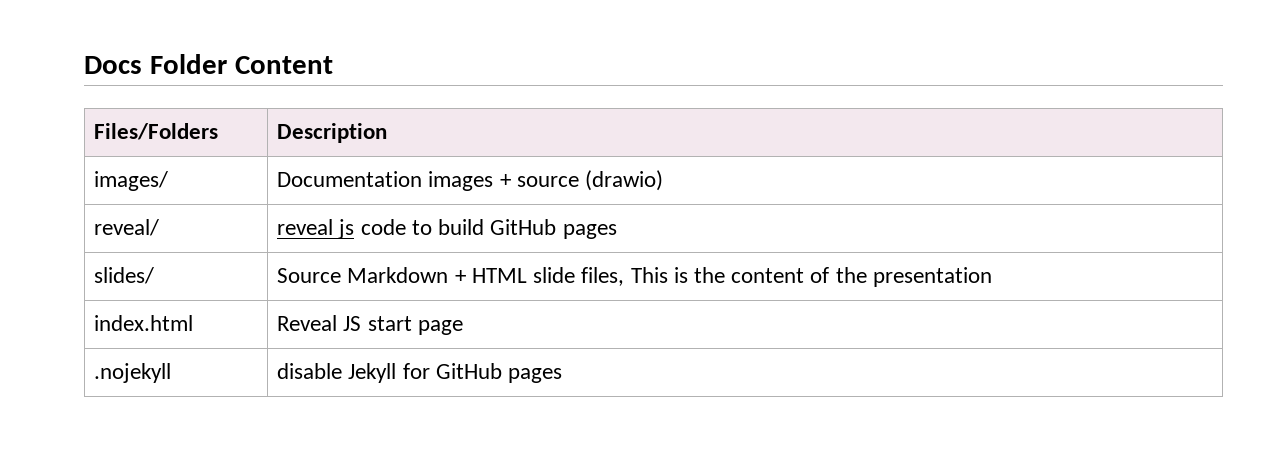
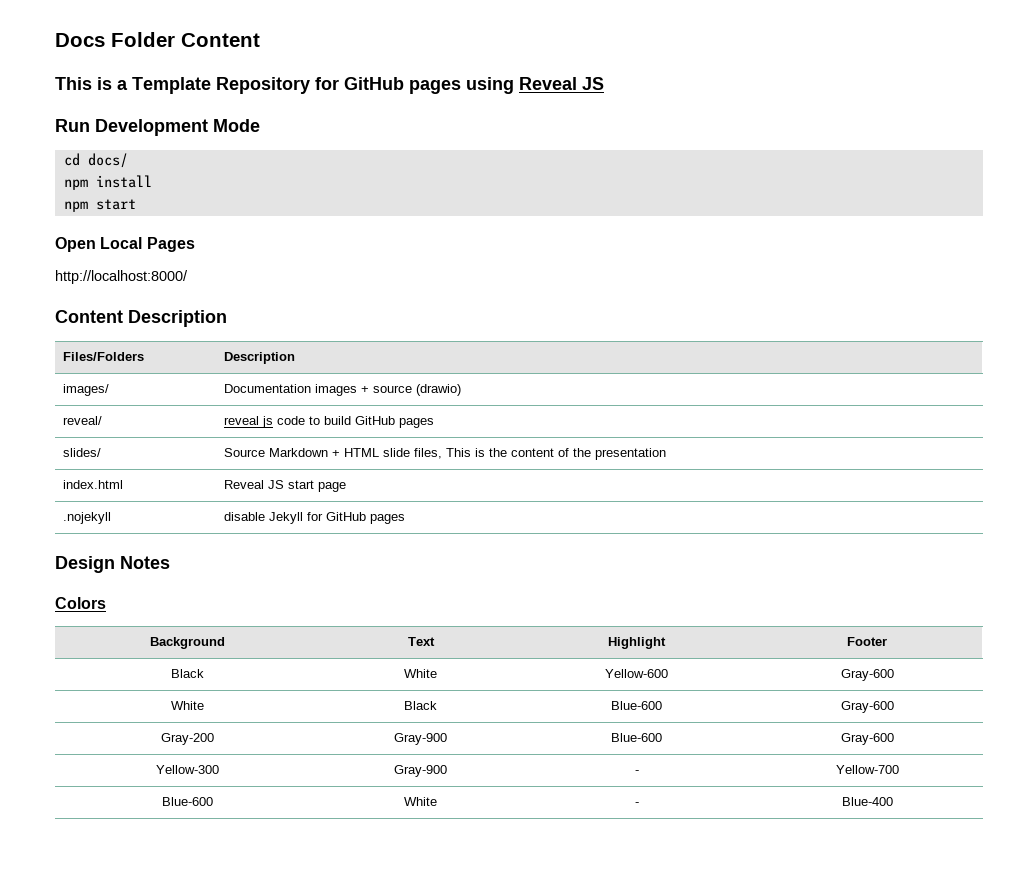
+ This is a Template Repository for GitHub pages using Reveal JS
+ Run Development Mode
+ cd docs/
+ npm install
+ npm start
+ Open Local Pages
+ http://localhost:8000/
+ Content Description
+ Design Notes
+ Colors
+ Background | Text | Highlight | Footer
+ Black | White | Yellow-600 | Gray-600
+ White | Black | Blue-600 | Gray-600
+ Gray-200 | Gray-900 | Blue-600 | Gray-600
+ Yellow-300 | Gray-900 | - | Yellow-700
+ Blue-600 | White | - | Blue-400

